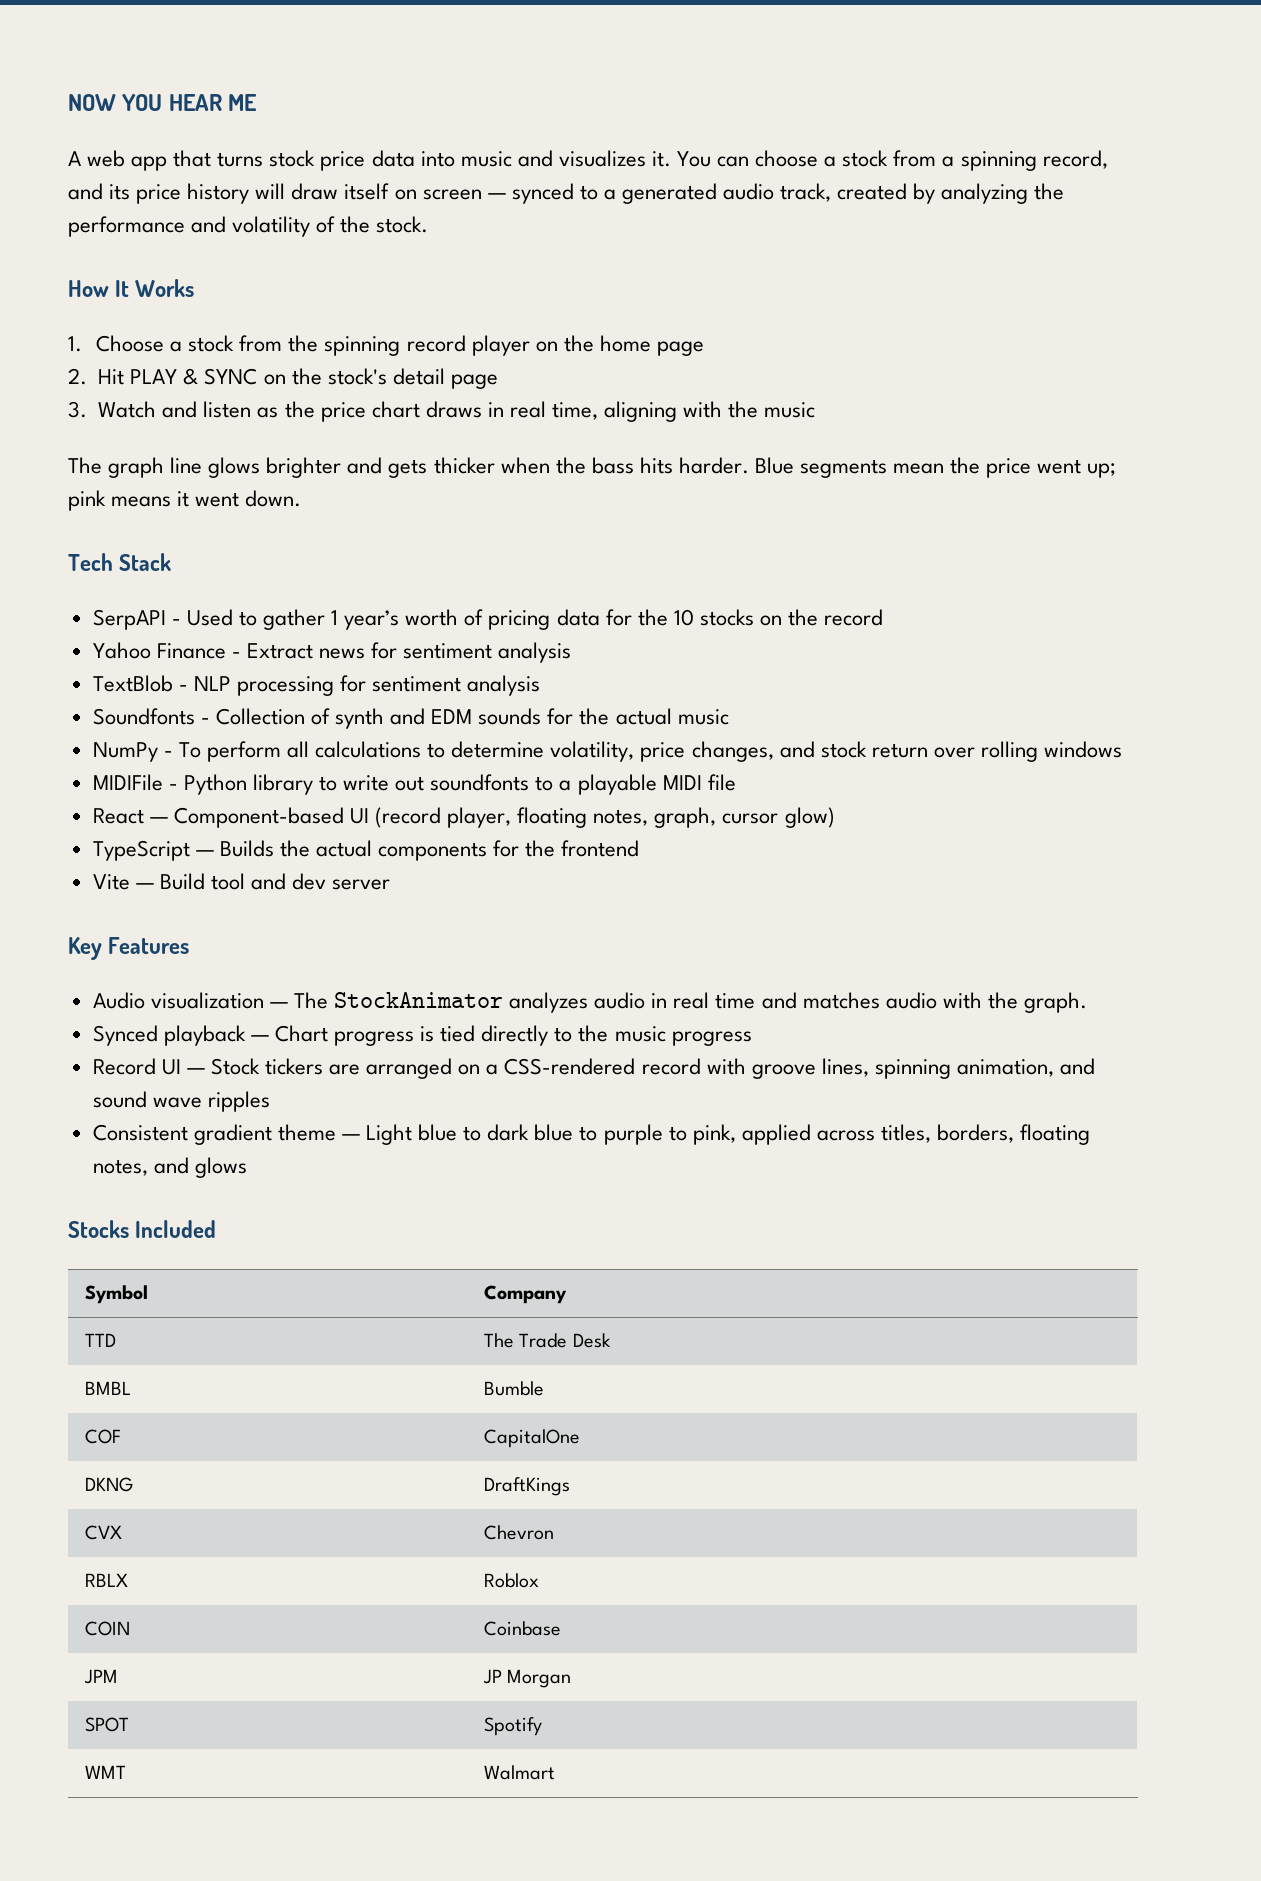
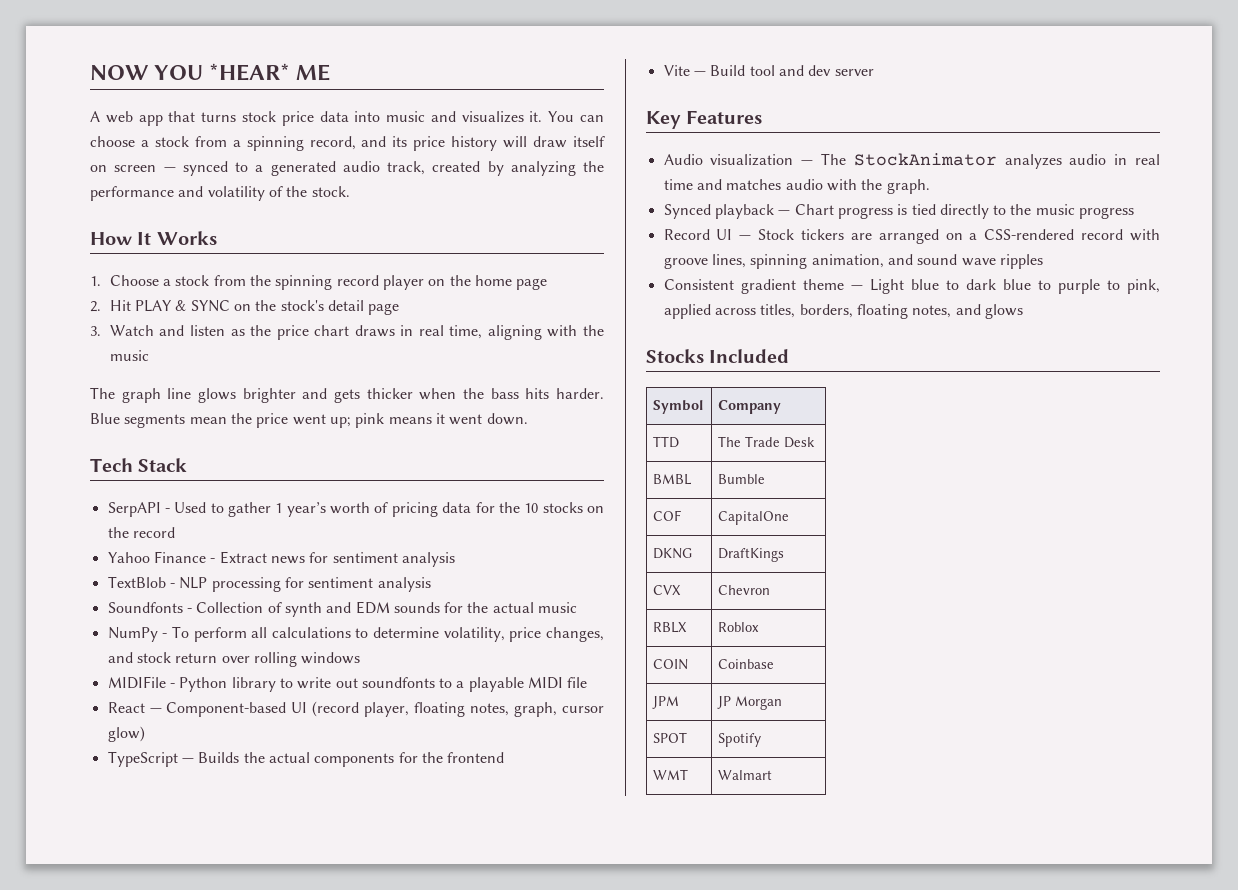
- NOW YOU HEAR ME
+ NOW YOU *HEAR* ME

